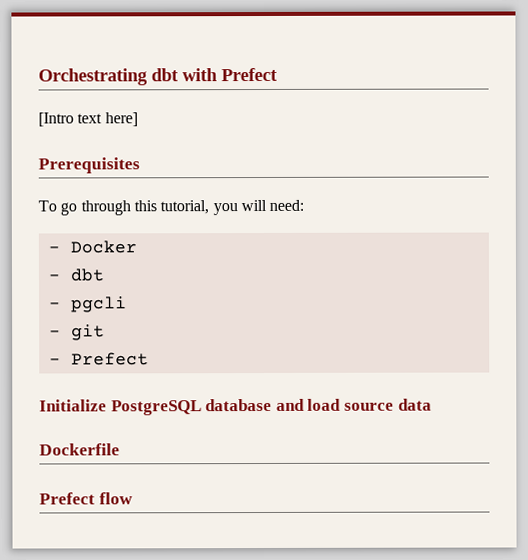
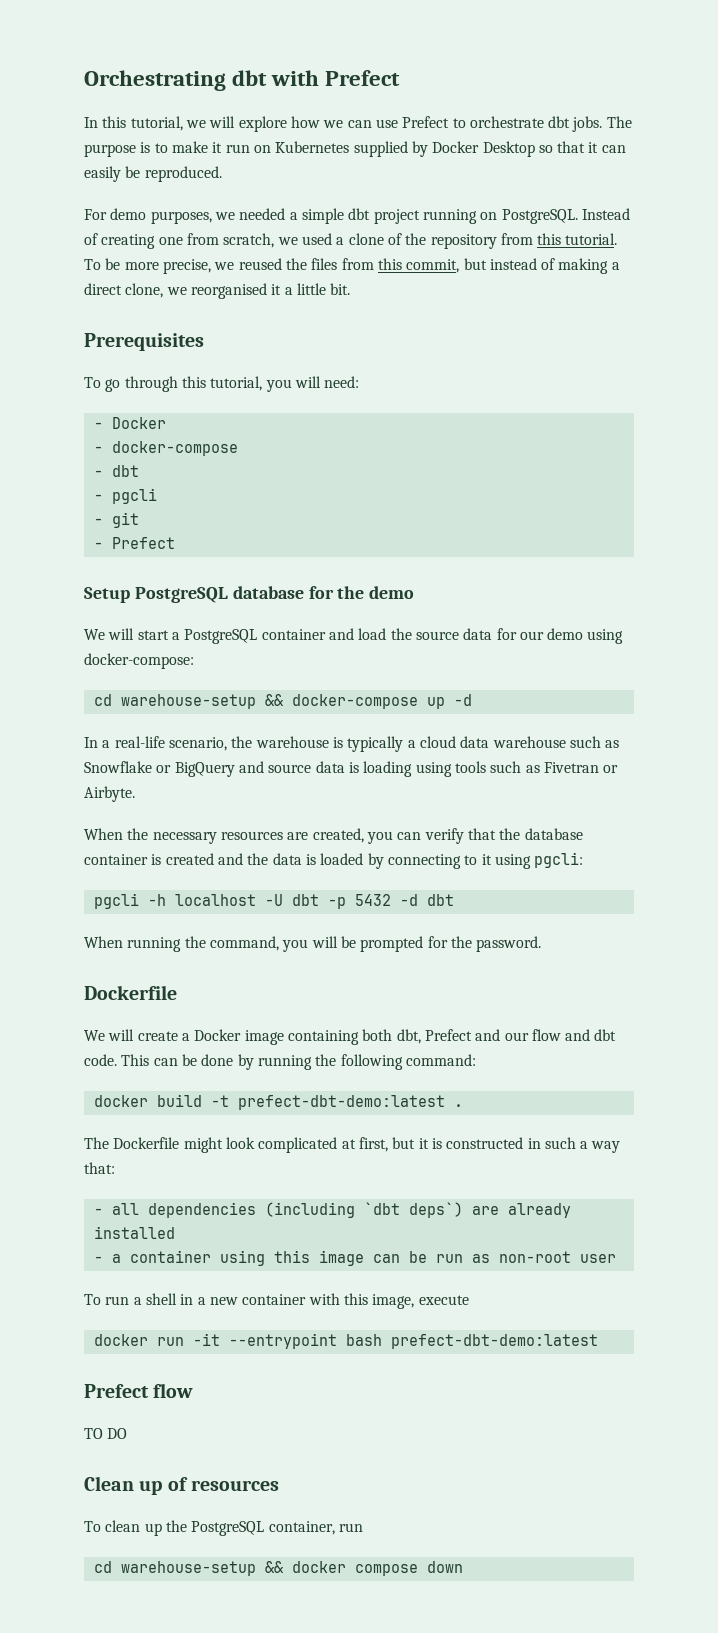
- [Intro text here]
+ In this tutorial, we will explore how we can use Prefect to orchestrate dbt jobs. The purpose is to make it run on Kubernetes supplied by Docker Desktop so that it can easily be reproduced.
+ For demo purposes, we needed a simple dbt project running on PostgreSQL. Instead of creating one from scratch, we used a clone of the repository from this tutorial. To be more precise, we reused the files from this commit, but instead of making a direct clone, we reorganised it a little bit.
+ - docker-compose
- Initialize PostgreSQL database and load source data
+ Setup PostgreSQL database for the demo
+ We will start a PostgreSQL container and load the source data for our demo using docker-compose:
+ cd warehouse-setup && docker-compose up -d
+ In a real-life scenario, the warehouse is typically a cloud data warehouse such as Snowflake or BigQuery and source data is loading using tools such as Fivetran or Airbyte.
+ When the necessary resources are created, you can verify that the database container is created and the data is loaded by connecting to it using pgcli:
+ pgcli -h localhost -U dbt -p 5432 -d dbt
+ When running the command, you will be prompted for the password.
  Dockerfile
+ We will create a Docker image containing both dbt, Prefect and our flow and dbt code. This can be done by running the following command:
+ docker build -t prefect-dbt-demo:latest .
+ The Dockerfile might look complicated at first, but it is constructed in such a way that:
+ - all dependencies (including `dbt deps`) are already installed
+ - a container using this image can be run as non-root user
+ To run a shell in a new container with this image, execute
+ docker run -it --entrypoint bash prefect-dbt-demo:latest
  Prefect flow
+ TO DO
+ Clean up of resources
+ To clean up the PostgreSQL container, run
+ cd warehouse-setup && docker compose down

